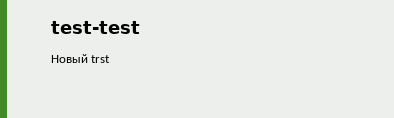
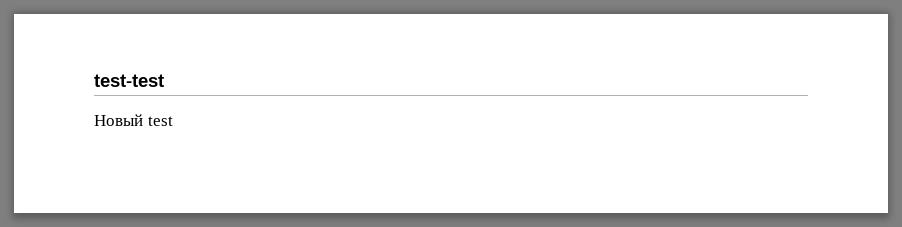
- Новый trst
+ Новый test

